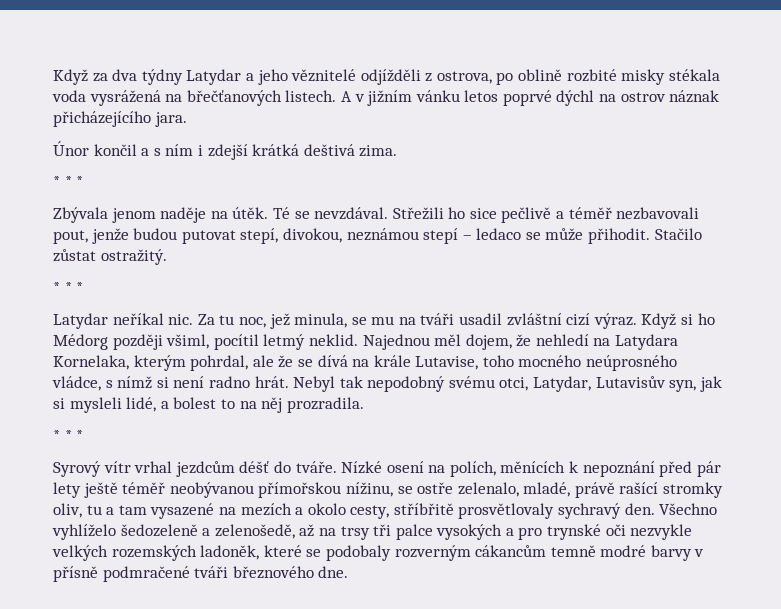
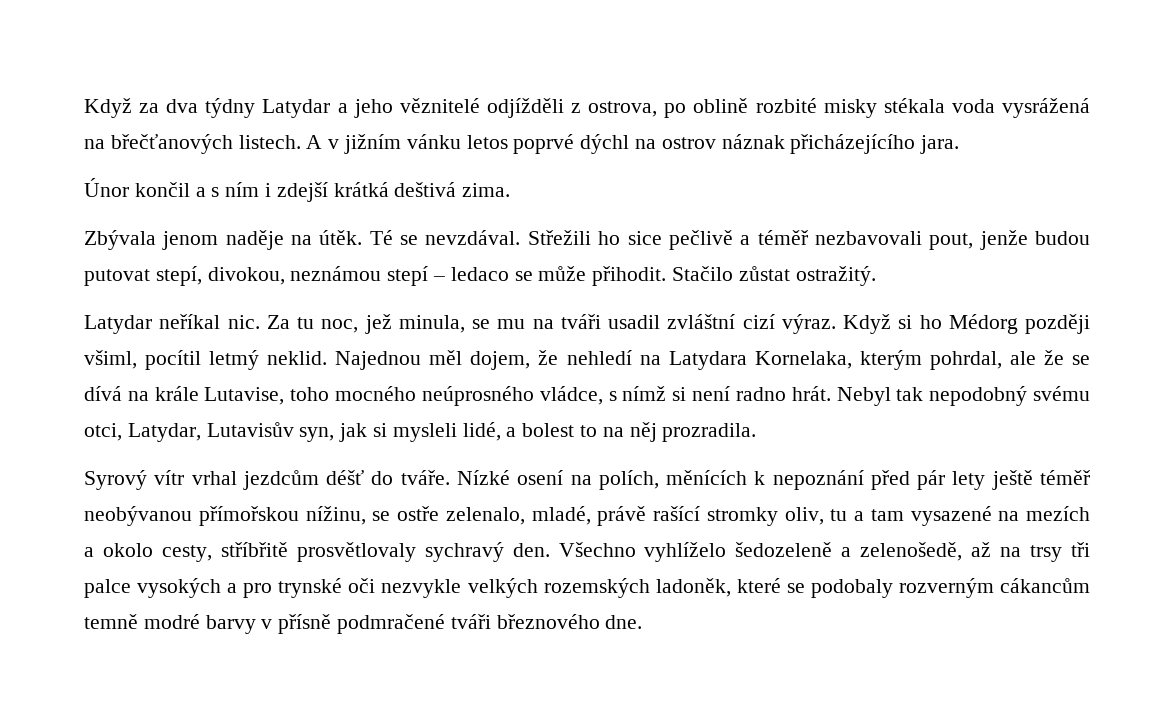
  Únor končil a s ním i zdejší krátká deštivá zima.
- * * *
  Stačilo zůstat ostražitý.
- * * *
  Nebyl tak nepodobný svému otci, Latydar, Lutavisův syn, jak si mysleli lidé, a bolest to na něj prozradila.
- * * *

